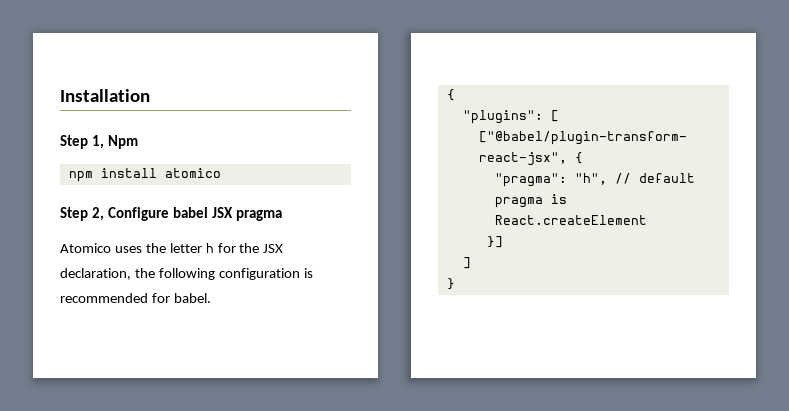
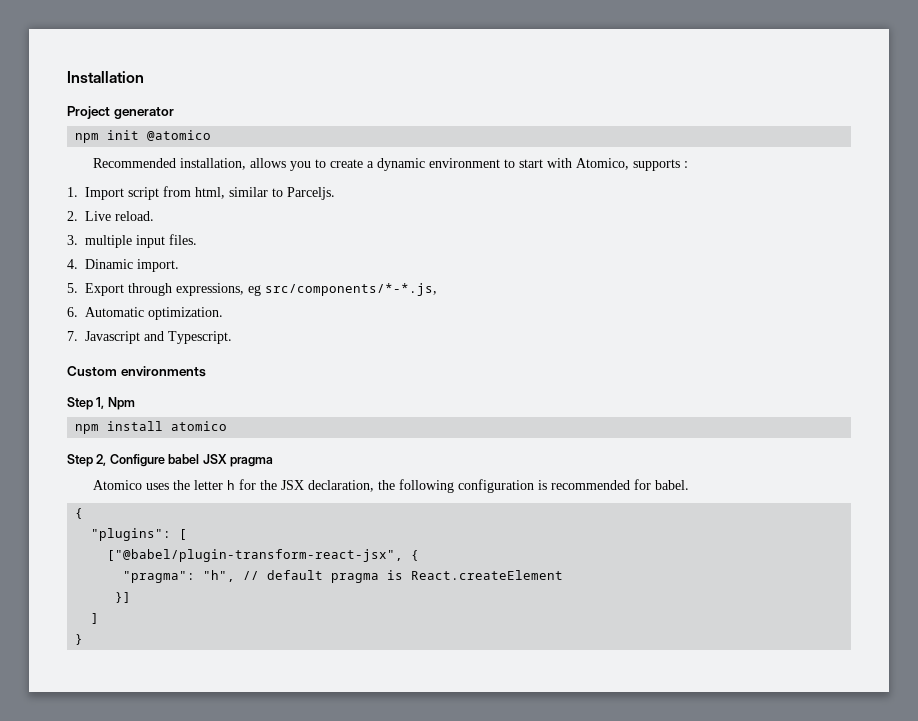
+ Project generator
+ npm init @atomico
+ Recommended installation, allows you to create a dynamic environment to start with Atomico, supports :
+ 1. Import script from html, similar to Parceljs.
+ 2. Live reload.
+ 3. multiple input files.
+ 4. Dinamic import.
+ 5. Export through expressions, eg src/components/*-*.js,
+ 6. Automatic optimization.
+ 7. Javascript and Typescript.
+ Custom environments

